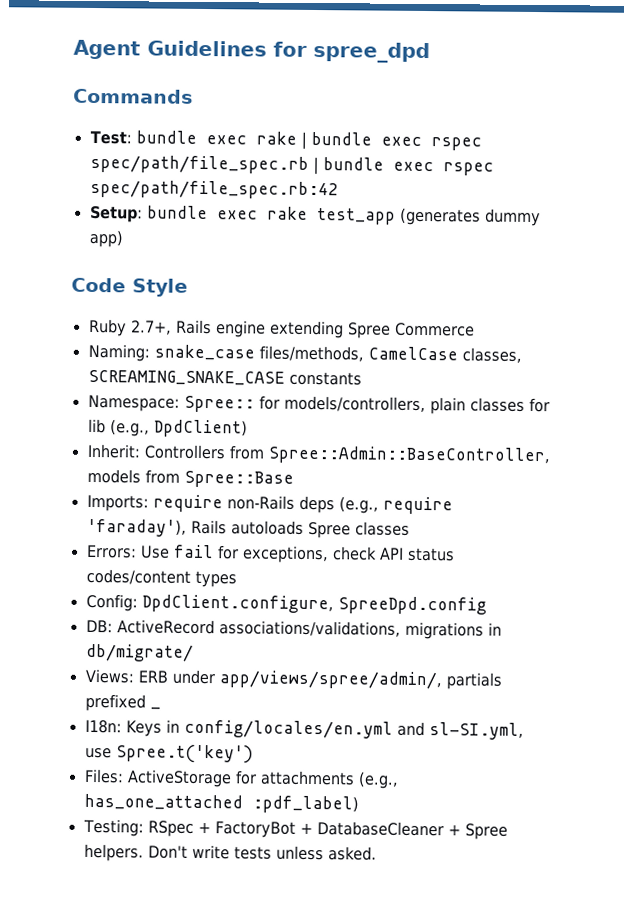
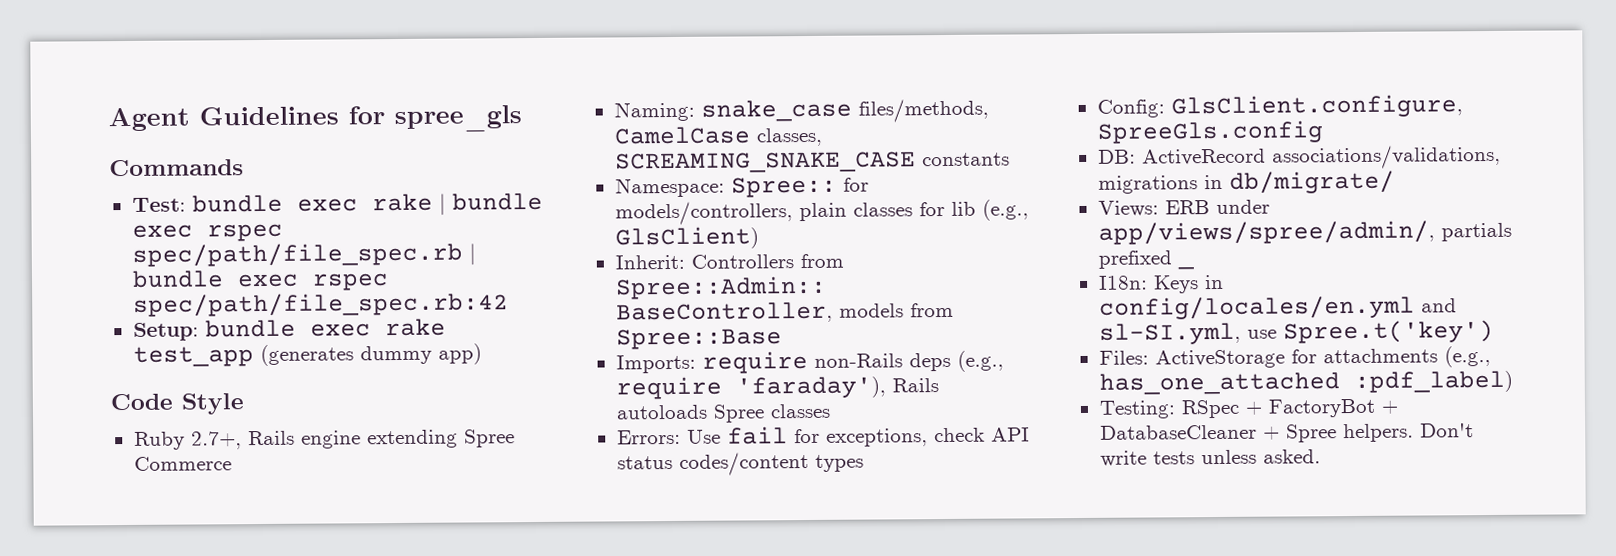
- Agent Guidelines for spree_dpd
+ Agent Guidelines for spree_gls
- Namespace: Spree:: for models/controllers, plain classes for lib (e.g., DpdClient)
+ Namespace: Spree:: for models/controllers, plain classes for lib (e.g., GlsClient)
- Config: DpdClient.configure, SpreeDpd.config
+ Config: GlsClient.configure, SpreeGls.config

